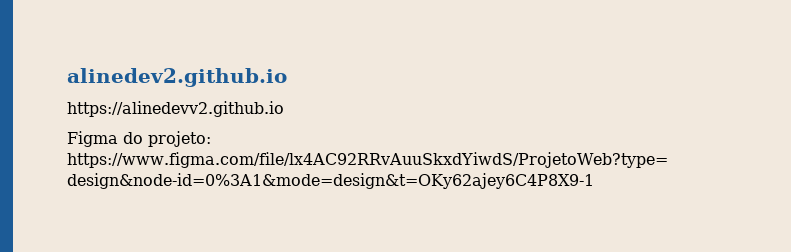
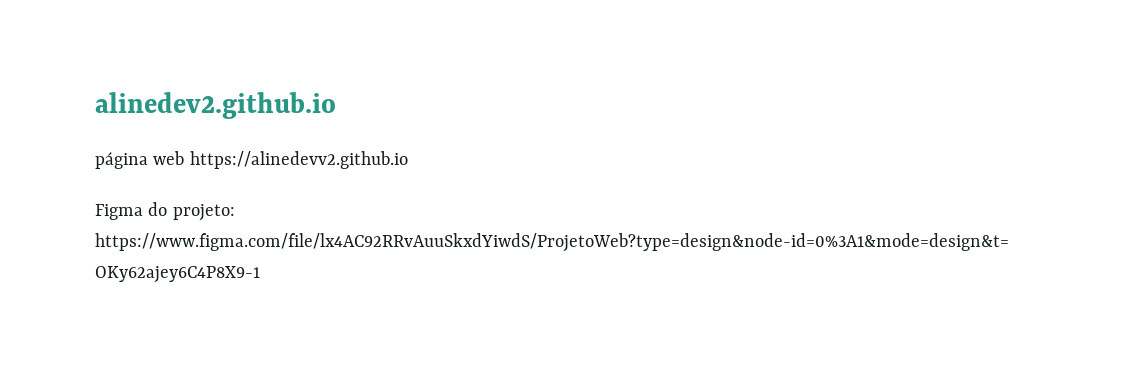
- https://alinedevv2.github.io
+ página web https://alinedevv2.github.io

